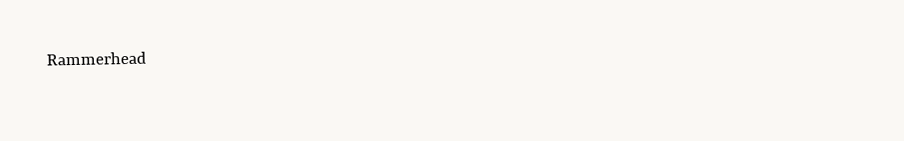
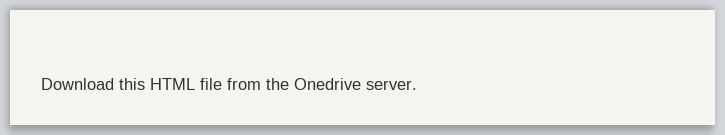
- Rammerhead
+ Download this HTML file from the Onedrive server.

